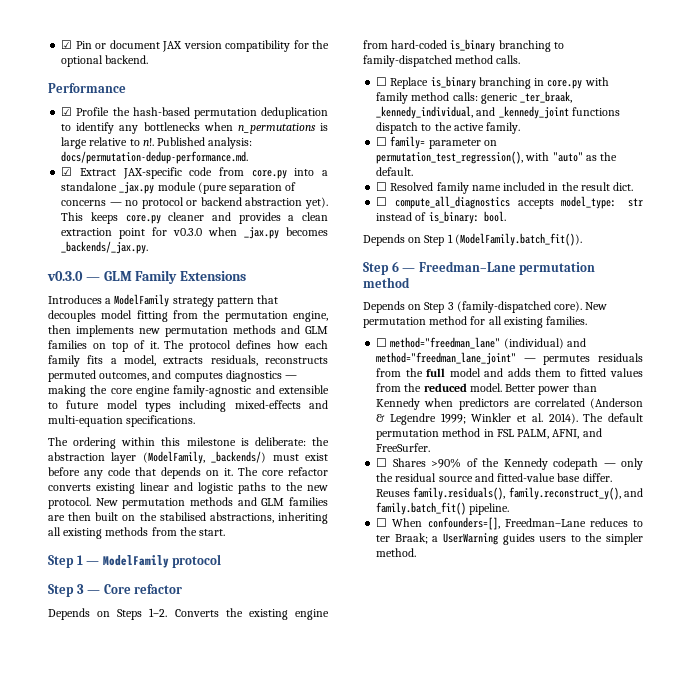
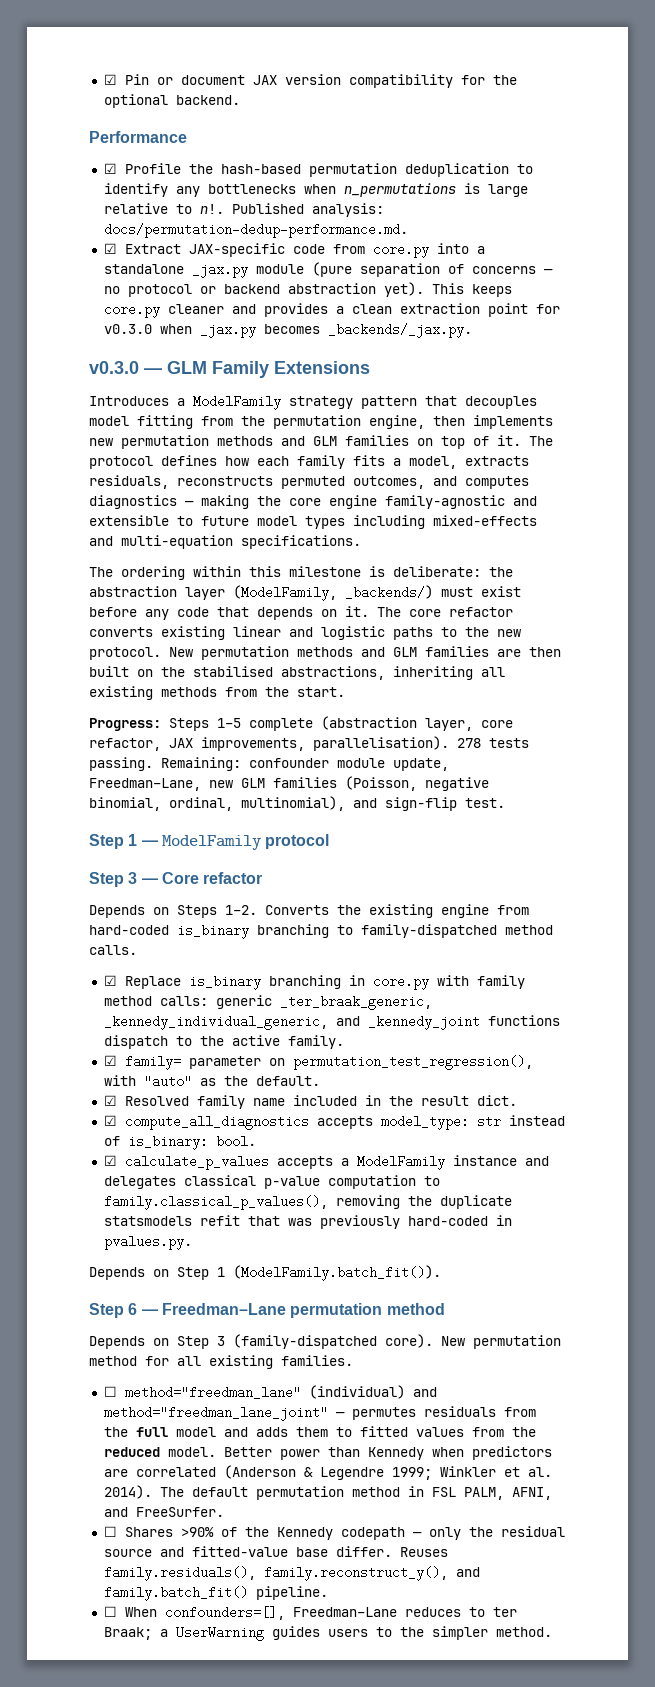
+ Progress: Steps 1–5 complete (abstraction layer, core refactor, JAX improvements, parallelisation). 278 tests passing. Remaining: confounder module update, Freedman–Lane, new GLM families (Poisson, negative binomial, ordinal, multinomial), and sign-flip test.
- ☐ Replace is_binary branching in core.py with family method calls: generic _ter_braak, _kennedy_individual, and _kennedy_joint functions dispatch to the active family.
+ ☑ Replace is_binary branching in core.py with family method calls: generic _ter_braak_generic, _kennedy_individual_generic, and _kennedy_joint functions dispatch to the active family.
- ☐ family= parameter on permutation_test_regression(), with "auto" as the default.
+ ☑ family= parameter on permutation_test_regression(), with "auto" as the default.
- ☐ Resolved family name included in the result dict.
+ ☑ Resolved family name included in the result dict.
- ☐ compute_all_diagnostics accepts model_type: str instead of is_binary: bool.
+ ☑ compute_all_diagnostics accepts model_type: str instead of is_binary: bool.
+ ☑ calculate_p_values accepts a ModelFamily instance and delegates classical p-value computation to family.classical_p_values(), removing the duplicate statsmodels refit that was previously hard-coded in pvalues.py.

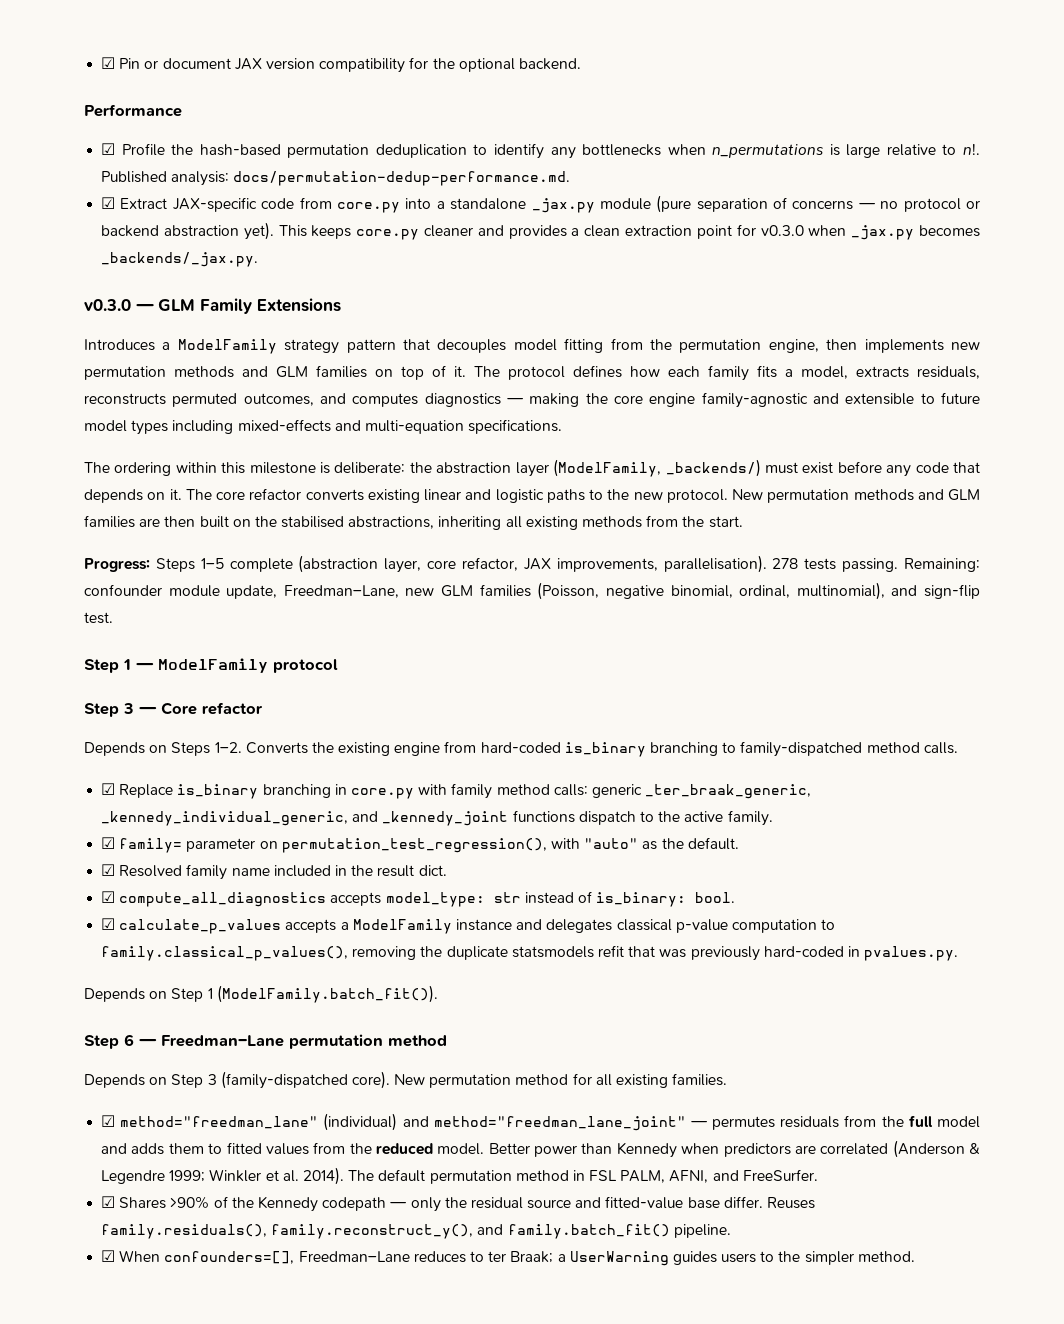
- ☐ method="freedman_lane" (individual) and method="freedman_lane_joint" — permutes residuals from the full model and adds them to fitted values from the reduced model.
+ ☑ method="freedman_lane" (individual) and method="freedman_lane_joint" — permutes residuals from the full model and adds them to fitted values from the reduced model.
- ☐ Shares >90% of the Kennedy codepath — only the residual source and fitted-value base differ.
+ ☑ Shares >90% of the Kennedy codepath — only the residual source and fitted-value base differ.
- ☐ When confounders=[], Freedman–Lane reduces to ter Braak; a UserWarning guides users to the simpler method.
+ ☑ When confounders=[], Freedman–Lane reduces to ter Braak; a UserWarning guides users to the simpler method.

